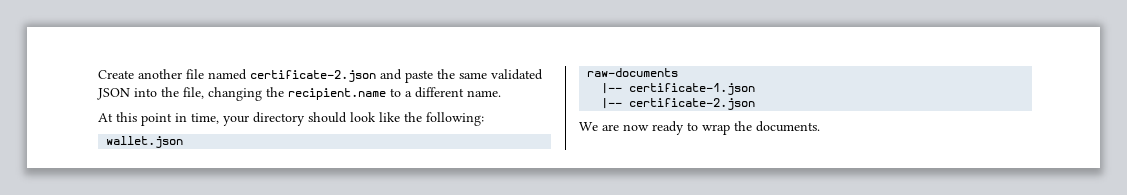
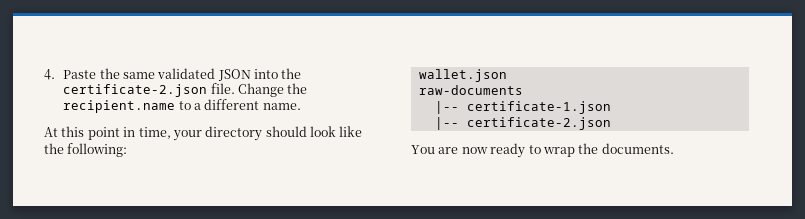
- Create another file named certificate-2.json and paste the same validated JSON into the file, changing the recipient.name to a different name.
+ 4. Paste the same validated JSON into the certificate-2.json file. Change the recipient.name to a different name.
- We are now ready to wrap the documents.
+ You are now ready to wrap the documents.

